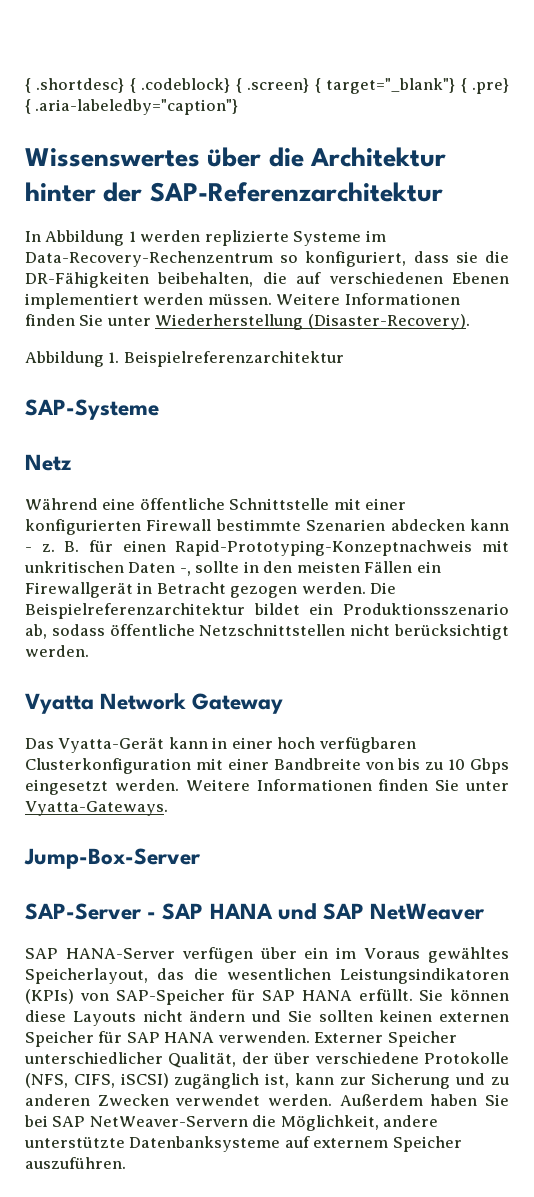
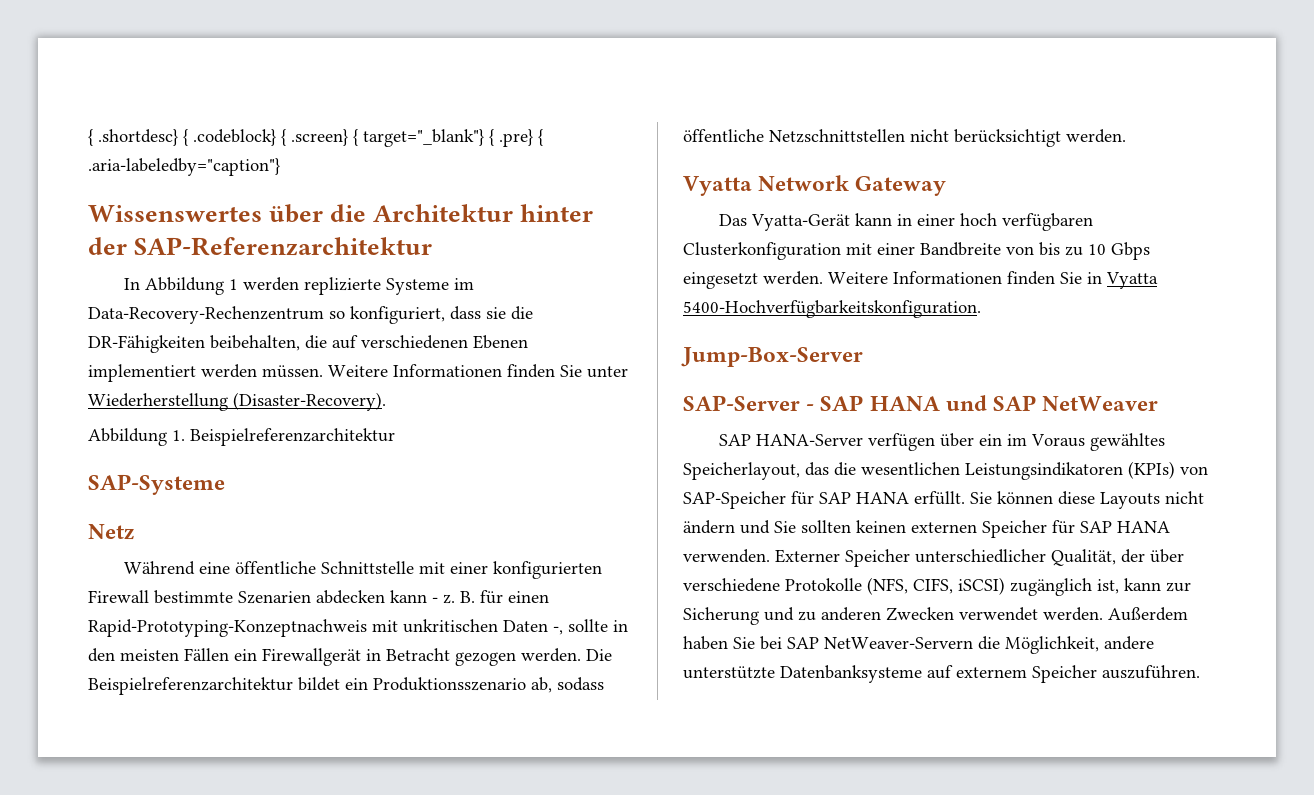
- Weitere Informationen finden Sie unter Vyatta-Gateways.
+ Weitere Informationen finden Sie in Vyatta 5400-Hochverfügbarkeitskonfiguration.

